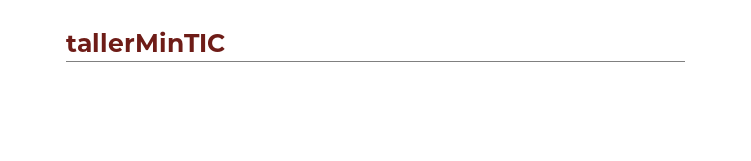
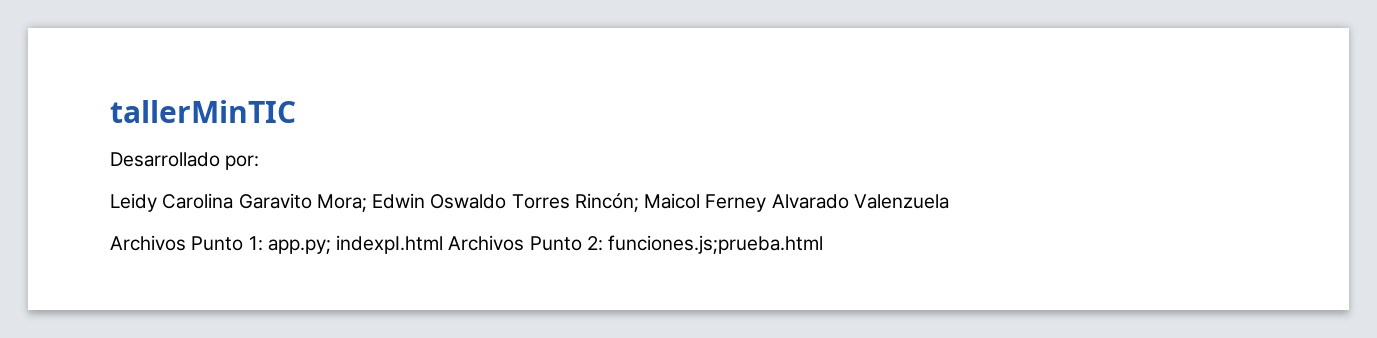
+ Desarrollado por:
+ Leidy Carolina Garavito Mora; Edwin Oswaldo Torres Rincón; Maicol Ferney Alvarado Valenzuela
+ Archivos Punto 1: app.py; indexpI.html Archivos Punto 2: funciones.js;prueba.html

